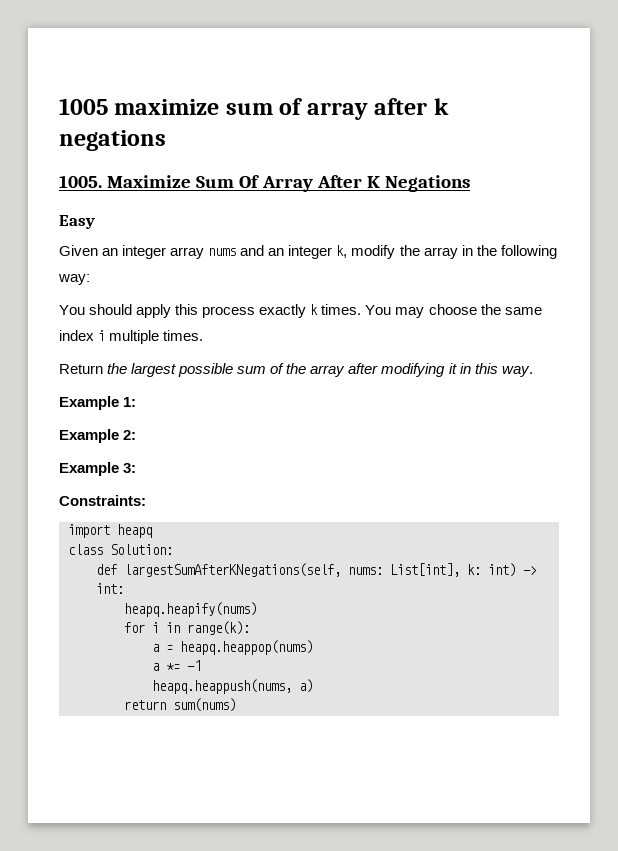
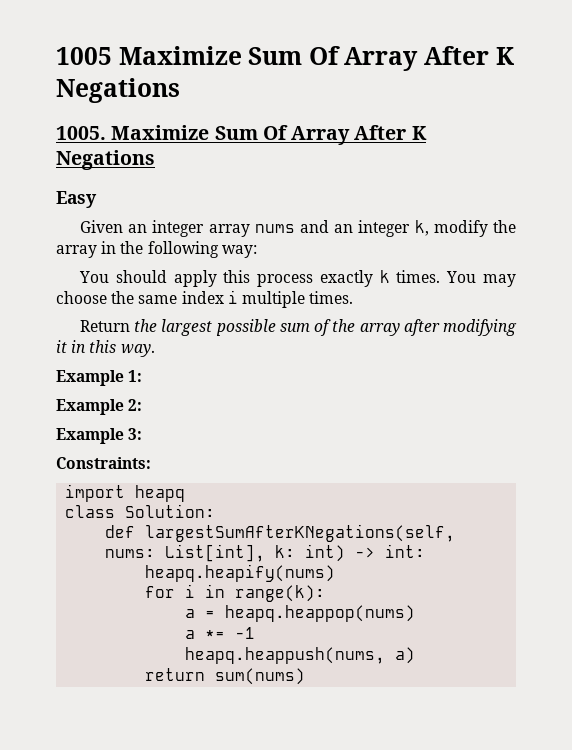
- 1005 maximize sum of array after k negations
+ 1005 Maximize Sum Of Array After K Negations

